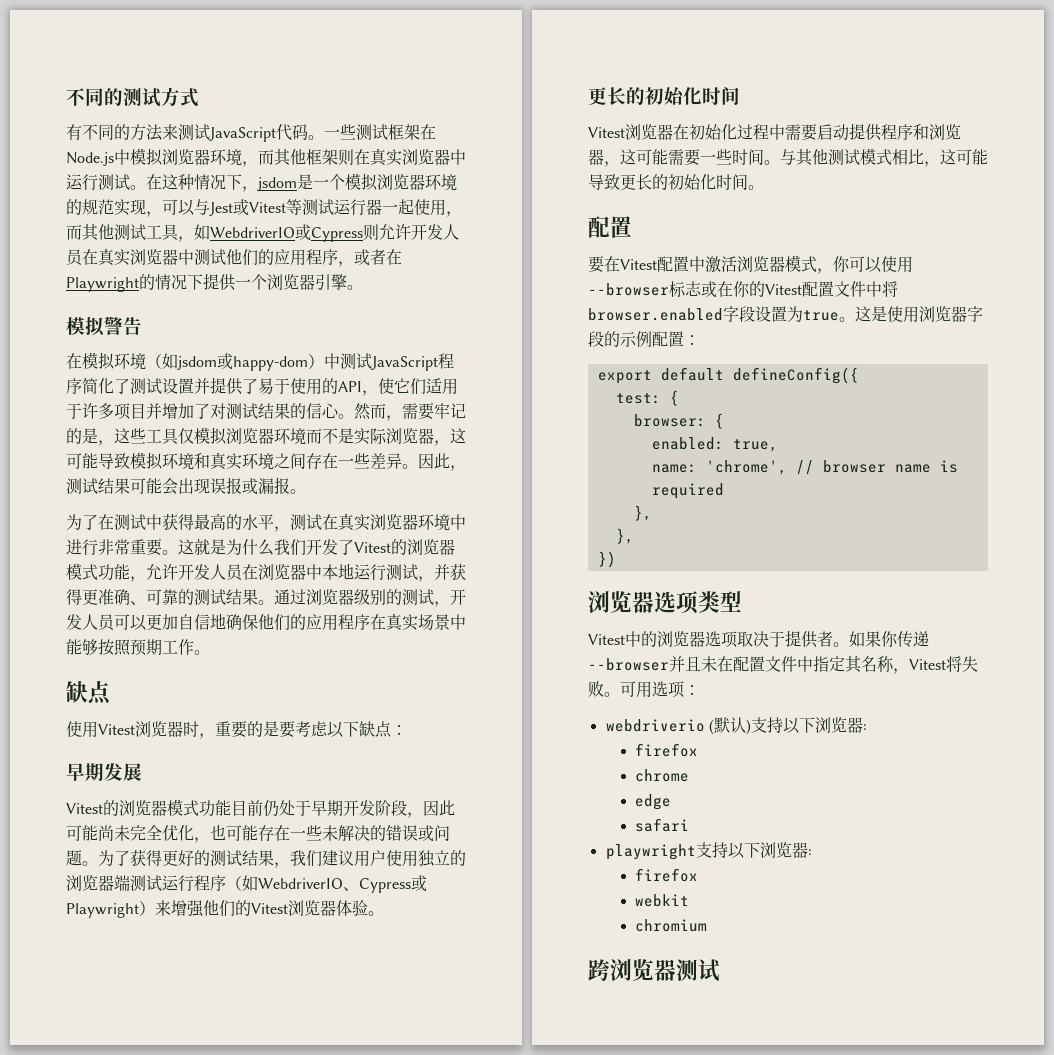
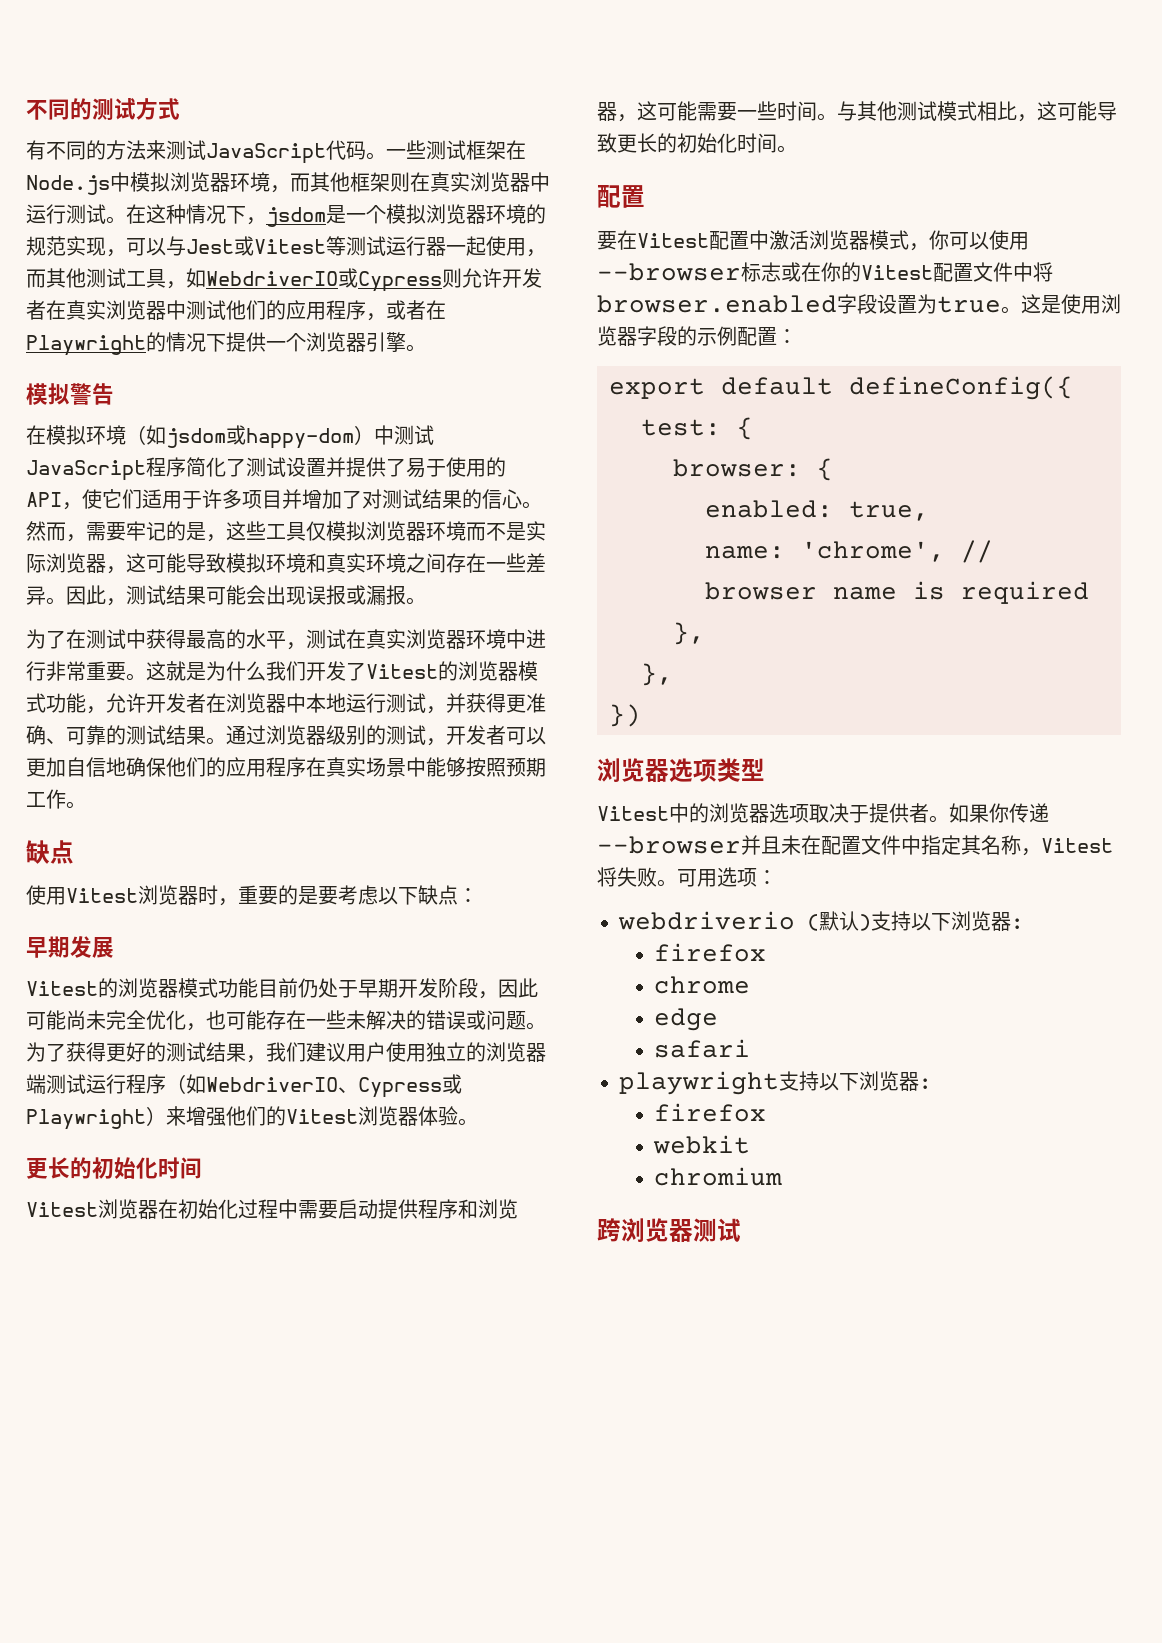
- 在这种情况下，jsdom是一个模拟浏览器环境的规范实现，可以与Jest或Vitest等测试运行器一起使用，而其他测试工具，如WebdriverIO或Cypress则允许开发人员在真实浏览器中测试他们的应用程序，或者在Playwright的情况下提供一个浏览器引擎。
+ 在这种情况下，jsdom是一个模拟浏览器环境的规范实现，可以与Jest或Vitest等测试运行器一起使用，而其他测试工具，如WebdriverIO或Cypress则允许开发者在真实浏览器中测试他们的应用程序，或者在Playwright的情况下提供一个浏览器引擎。
- 这就是为什么我们开发了Vitest的浏览器模式功能，允许开发人员在浏览器中本地运行测试，并获得更准确、可靠的测试结果。
+ 这就是为什么我们开发了Vitest的浏览器模式功能，允许开发者在浏览器中本地运行测试，并获得更准确、可靠的测试结果。
- 通过浏览器级别的测试，开发人员可以更加自信地确保他们的应用程序在真实场景中能够按照预期工作。
+ 通过浏览器级别的测试，开发者可以更加自信地确保他们的应用程序在真实场景中能够按照预期工作。

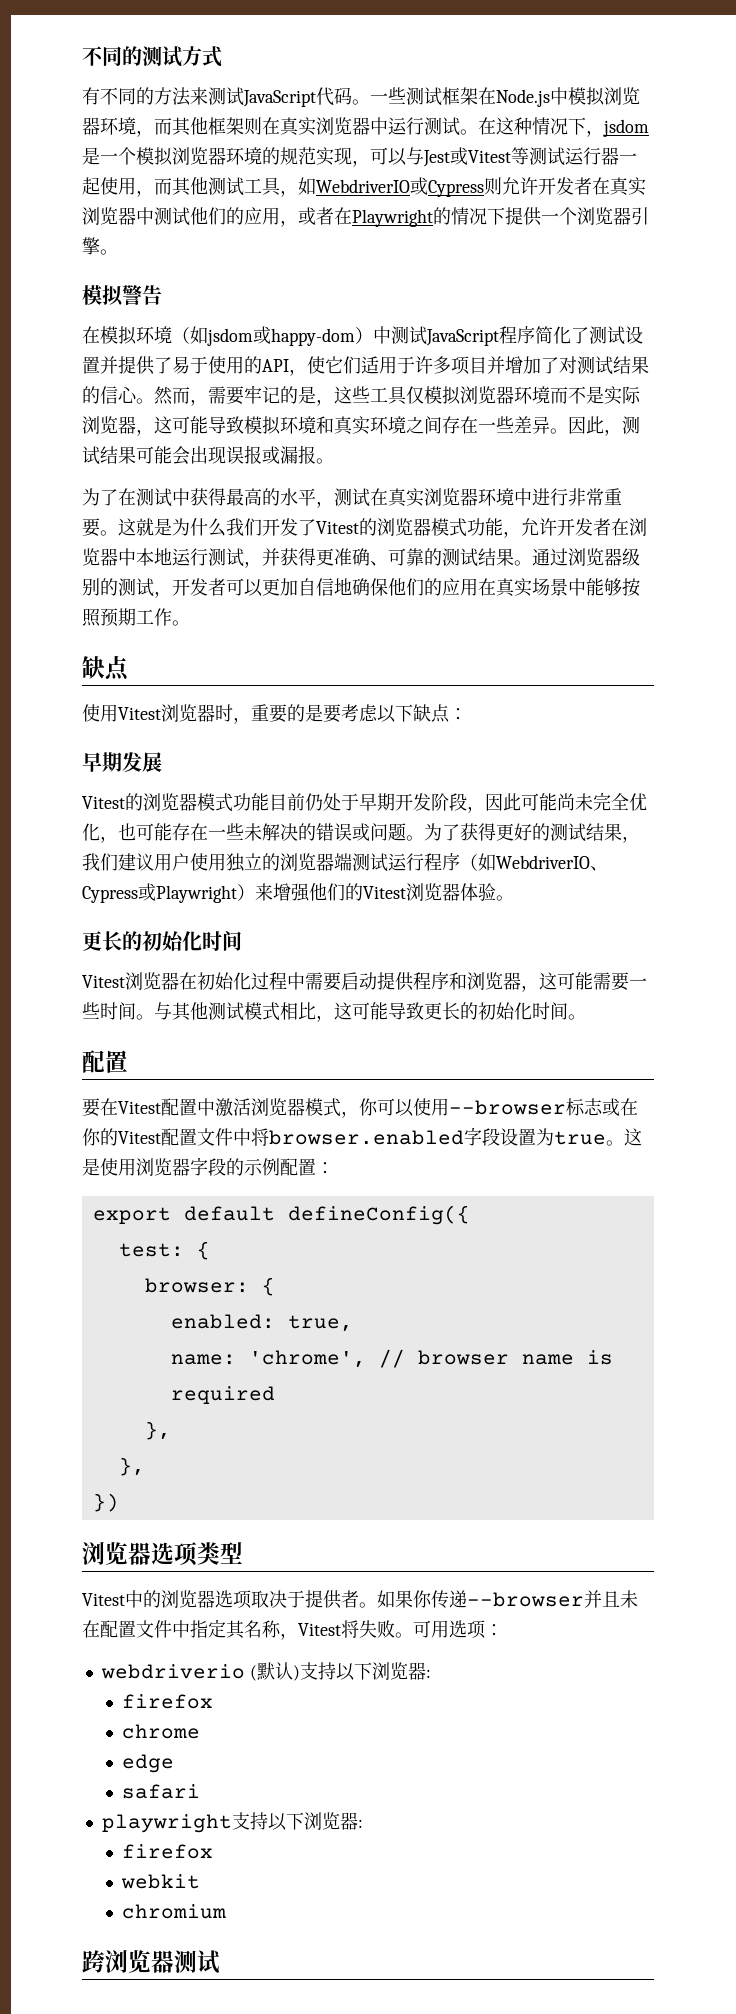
- 在这种情况下，jsdom是一个模拟浏览器环境的规范实现，可以与Jest或Vitest等测试运行器一起使用，而其他测试工具，如WebdriverIO或Cypress则允许开发者在真实浏览器中测试他们的应用程序，或者在Playwright的情况下提供一个浏览器引擎。
+ 在这种情况下，jsdom是一个模拟浏览器环境的规范实现，可以与Jest或Vitest等测试运行器一起使用，而其他测试工具，如WebdriverIO或Cypress则允许开发者在真实浏览器中测试他们的应用，或者在Playwright的情况下提供一个浏览器引擎。
- 通过浏览器级别的测试，开发者可以更加自信地确保他们的应用程序在真实场景中能够按照预期工作。
+ 通过浏览器级别的测试，开发者可以更加自信地确保他们的应用在真实场景中能够按照预期工作。

